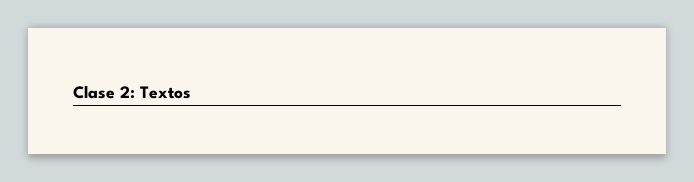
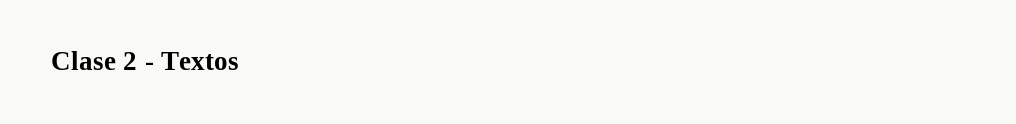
- Clase 2: Textos
+ Clase 2 - Textos

